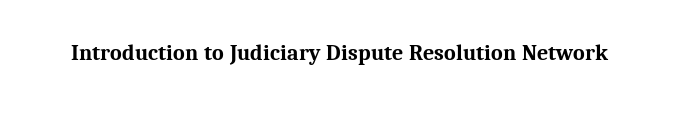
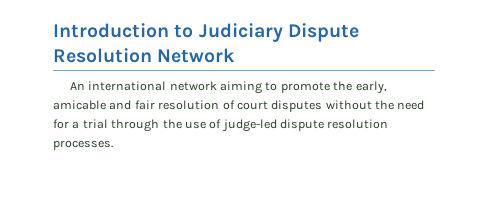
+ An international network aiming to promote the early, amicable and fair resolution of court disputes without the need for a trial through the use of judge-led dispute resolution processes.

